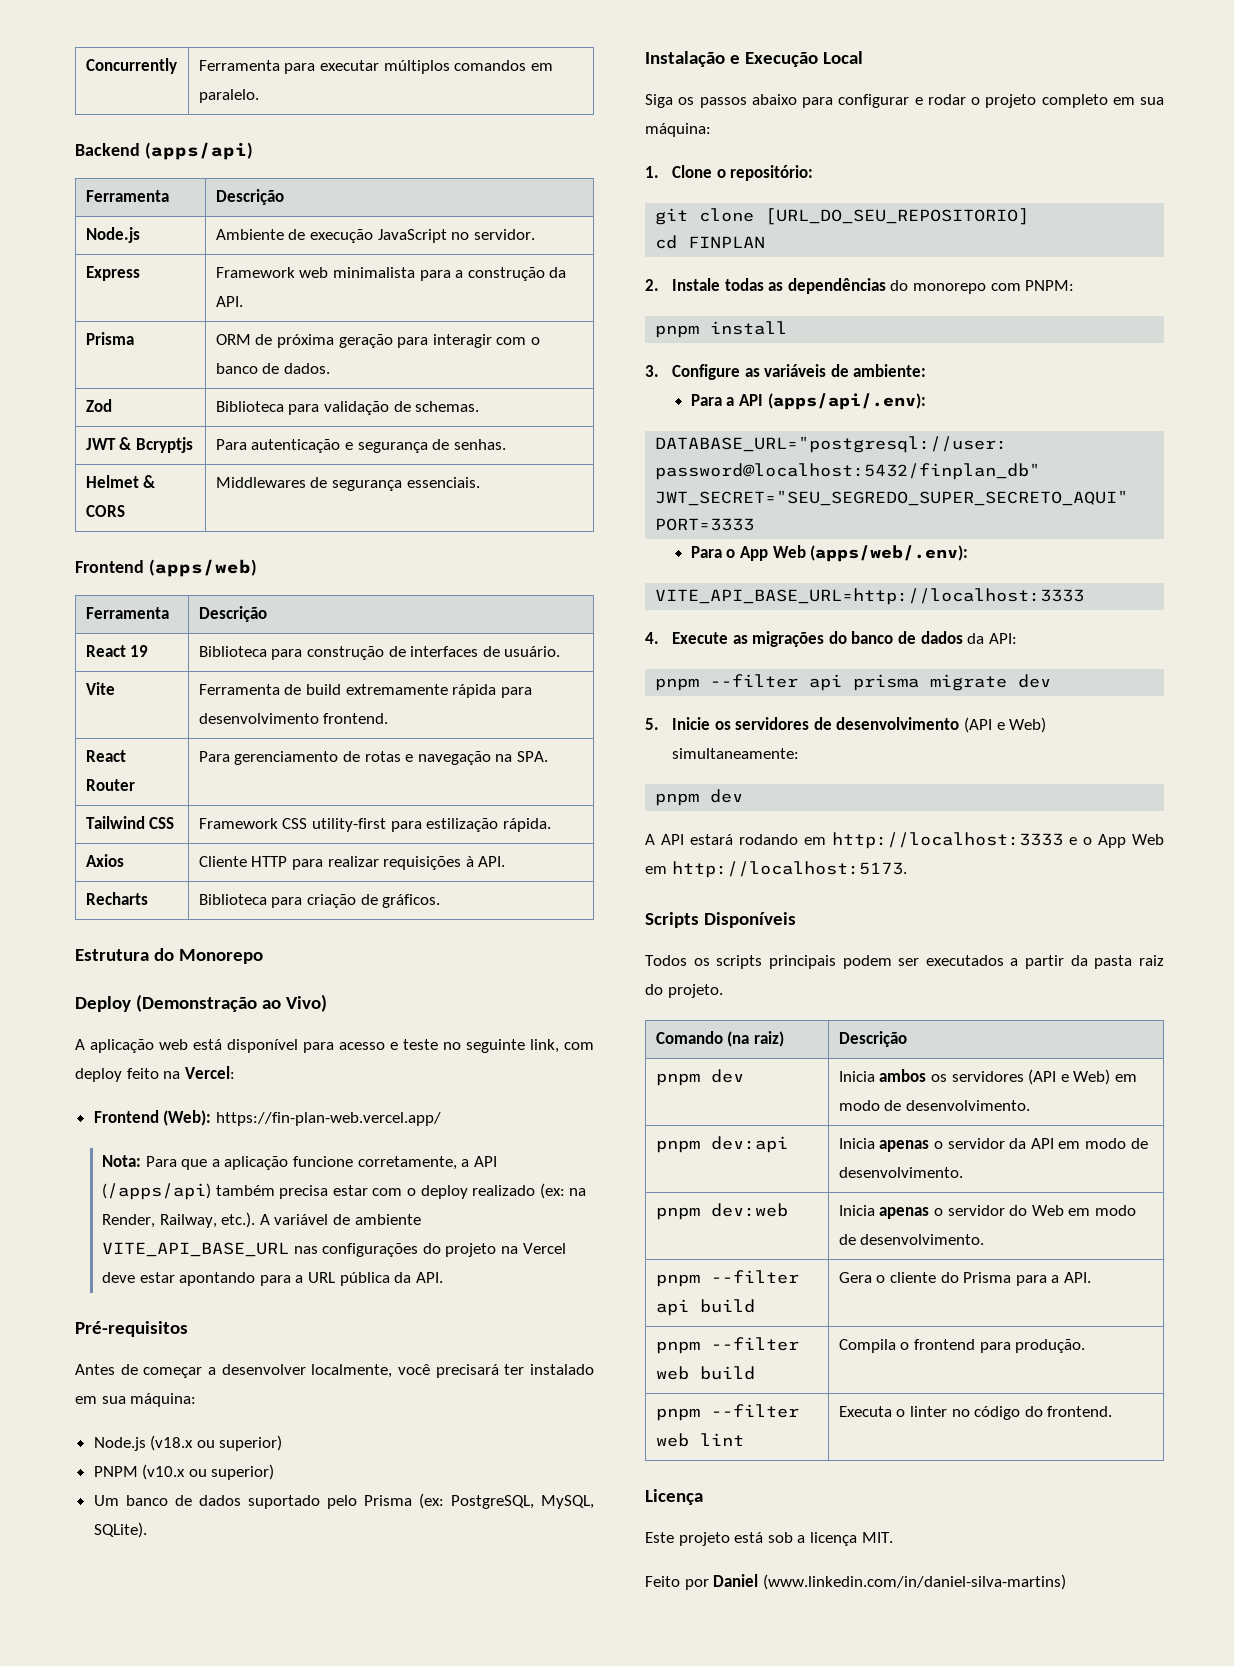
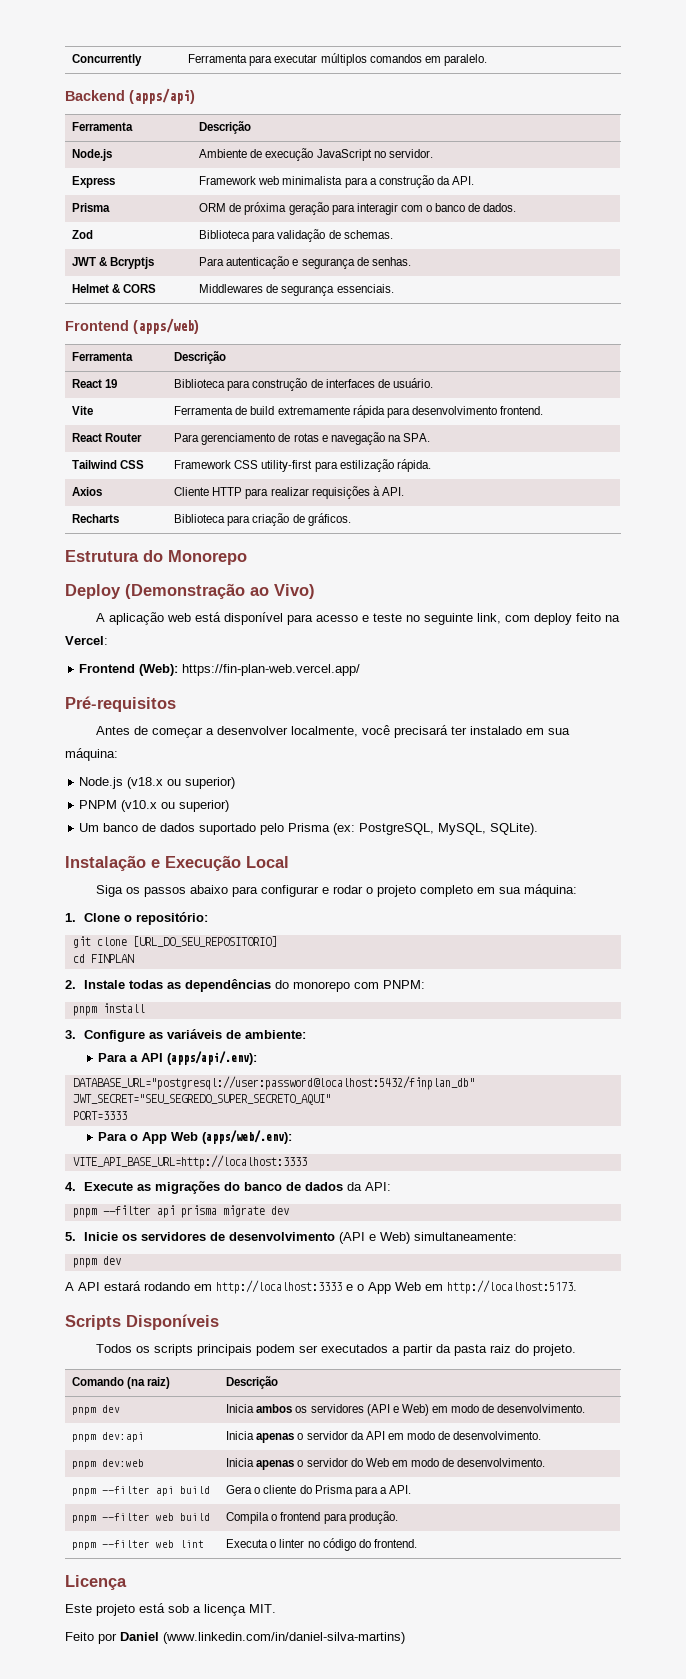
- Nota: Para que a aplicação funcione corretamente, a API (/apps/api) também precisa estar com o deploy realizado (ex: na Render, Railway, etc.). A variável de ambiente VITE_API_BASE_URL nas configurações do projeto na Vercel deve estar apontando para a URL pública da API.

